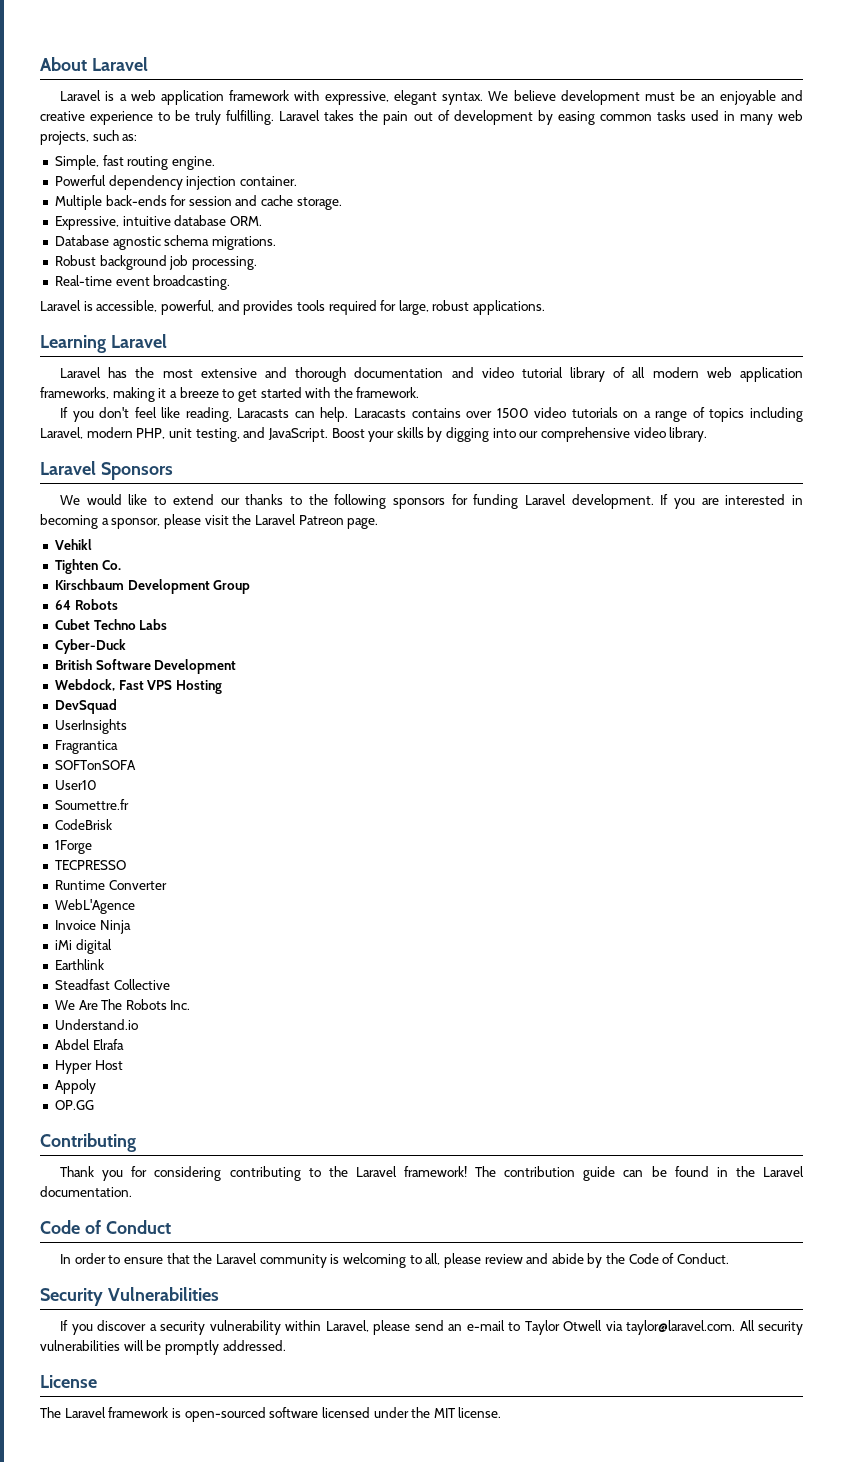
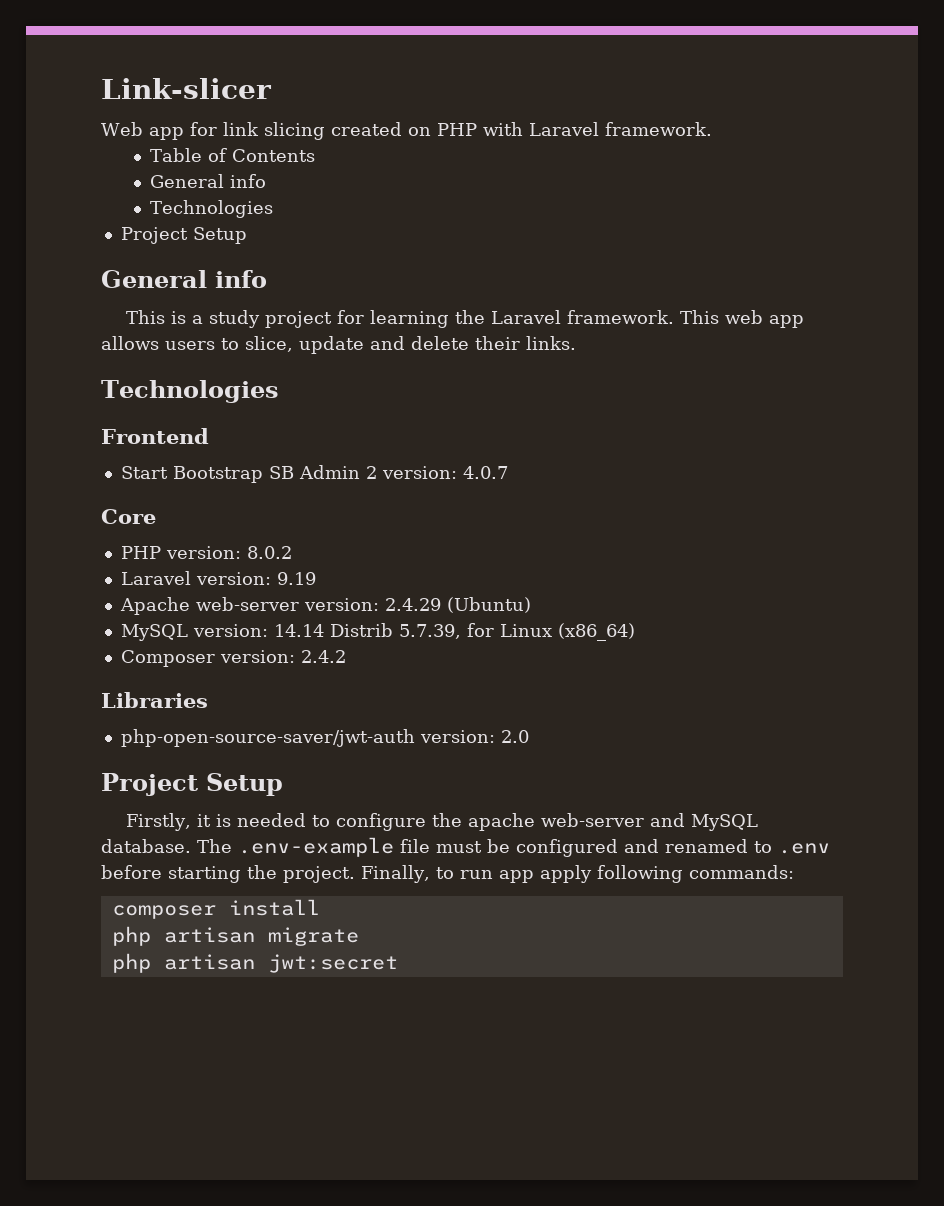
- About Laravel
- Laravel is a web application framework with expressive, elegant syntax. We believe development must be an enjoyable and creative experience to be truly fulfilling. Laravel takes the pain out of development by easing common tasks used in many web projects, such as:
- Simple, fast routing engine.
- Powerful dependency injection container.
- Multiple back-ends for session and cache storage.
- Expressive, intuitive database ORM.
- Database agnostic schema migrations.
- Robust background job processing.
- Real-time event broadcasting.
- Laravel is accessible, powerful, and provides tools required for large, robust applications.
- Learning Laravel
- Laravel has the most extensive and thorough documentation and video tutorial library of all modern web application frameworks, making it a breeze to get started with the framework.
- If you don't feel like reading, Laracasts can help. Laracasts contains over 1500 video tutorials on a range of topics including Laravel, modern PHP, unit testing, and JavaScript. Boost your skills by digging into our comprehensive video library.
- Laravel Sponsors
- We would like to extend our thanks to the following sponsors for funding Laravel development. If you are interested in becoming a sponsor, please visit the Laravel Patreon page.
- Vehikl
- Tighten Co.
- Kirschbaum Development Group
- 64 Robots
- Cubet Techno Labs
- Cyber-Duck
- British Software Development
- Webdock, Fast VPS Hosting
- DevSquad
- UserInsights
- Fragrantica
- SOFTonSOFA
- User10
- Soumettre.fr
- CodeBrisk
- 1Forge
- TECPRESSO
- Runtime Converter
- WebL'Agence
- Invoice Ninja
- iMi digital
- Earthlink
- Steadfast Collective
- We Are The Robots Inc.
- Understand.io
- Abdel Elrafa
- Hyper Host
- Appoly
- OP.GG
- Contributing
- Thank you for considering contributing to the Laravel framework! The contribution guide can be found in the Laravel documentation.
- Code of Conduct
- In order to ensure that the Laravel community is welcoming to all, please review and abide by the Code of Conduct.
- Security Vulnerabilities
- If you discover a security vulnerability within Laravel, please send an e-mail to Taylor Otwell via taylor@laravel.com. All security vulnerabilities will be promptly addressed.
- License
- The Laravel framework is open-sourced software licensed under the MIT license.
+ Link-slicer
+ Web app for link slicing created on PHP with Laravel framework.
+ Table of Contents
+ General info
+ Technologies
+ Project Setup
+ General info
+ This is a study project for learning the Laravel framework. This web app allows users to slice, update and delete their links.
+ Technologies
+ Frontend
+ Start Bootstrap SB Admin 2 version: 4.0.7
+ Core
+ PHP version: 8.0.2
+ Laravel version: 9.19
+ Apache web-server version: 2.4.29 (Ubuntu)
+ MySQL version: 14.14 Distrib 5.7.39, for Linux (x86_64)
+ Composer version: 2.4.2
+ Libraries
+ php-open-source-saver/jwt-auth version: 2.0
+ Project Setup
+ Firstly, it is needed to configure the apache web-server and MySQL database. The .env-example file must be configured and renamed to .env before starting the project. Finally, to run app apply following commands:
+ composer install
+ php artisan migrate
+ php artisan jwt:secret

